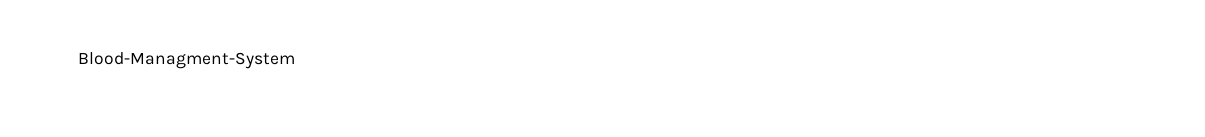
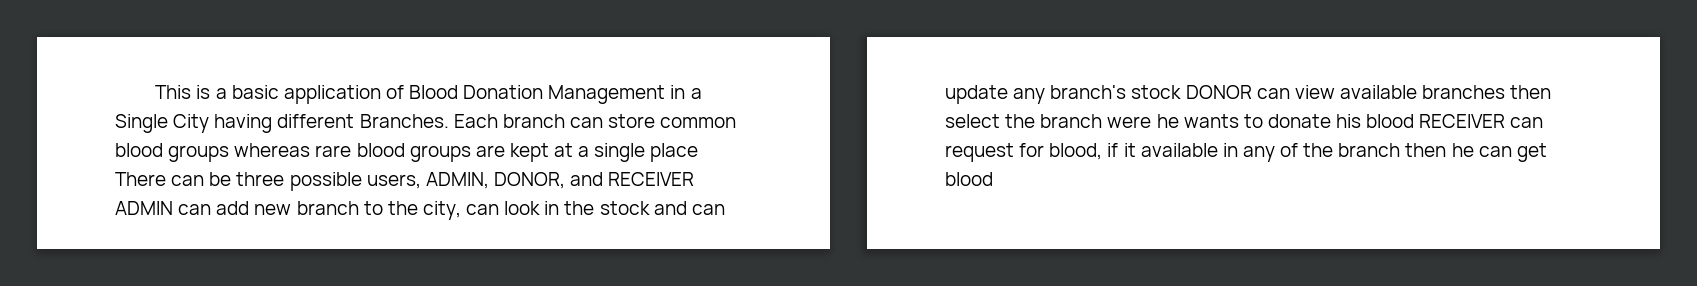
- Blood-Managment-System
+ This is a basic application of Blood Donation Management in a Single City having different Branches. Each branch can store common blood groups whereas rare blood groups are kept at a single place There can be three possible users, ADMIN, DONOR, and RECEIVER ADMIN can add new branch to the city, can look in the stock and can update any branch's stock DONOR can view available branches then select the branch were he wants to donate his blood RECEIVER can request for blood, if it available in any of the branch then he can get blood

